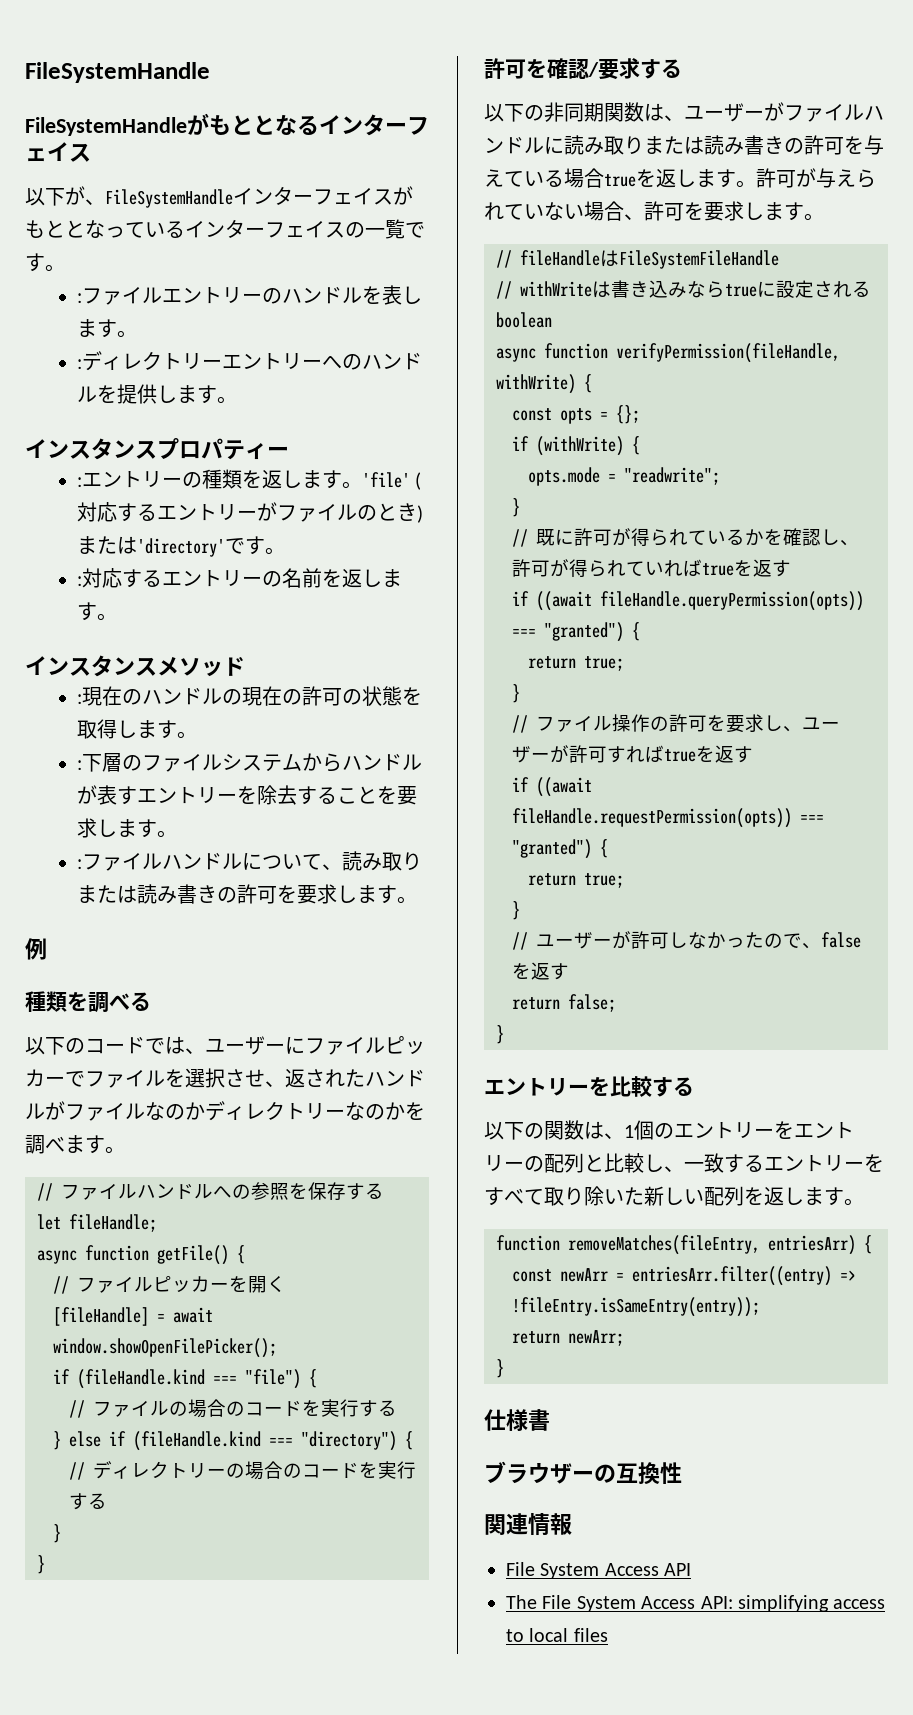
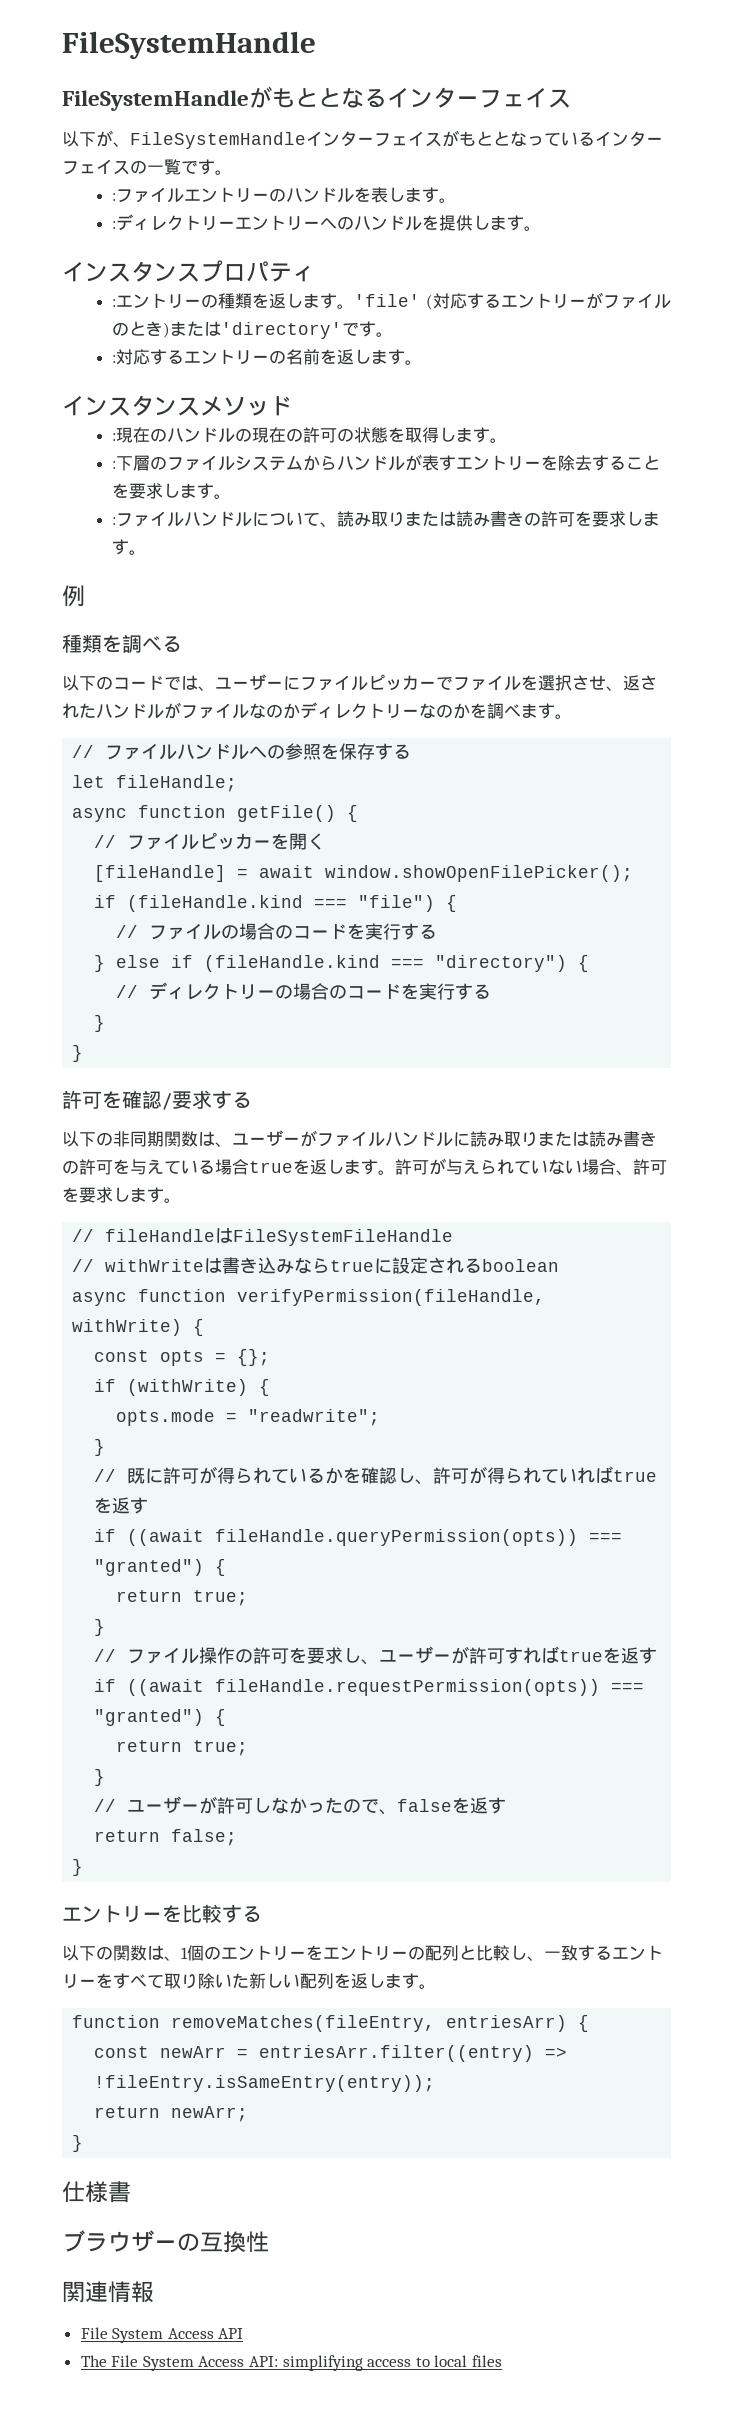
- インスタンスプロパティー
+ インスタンスプロパティ

